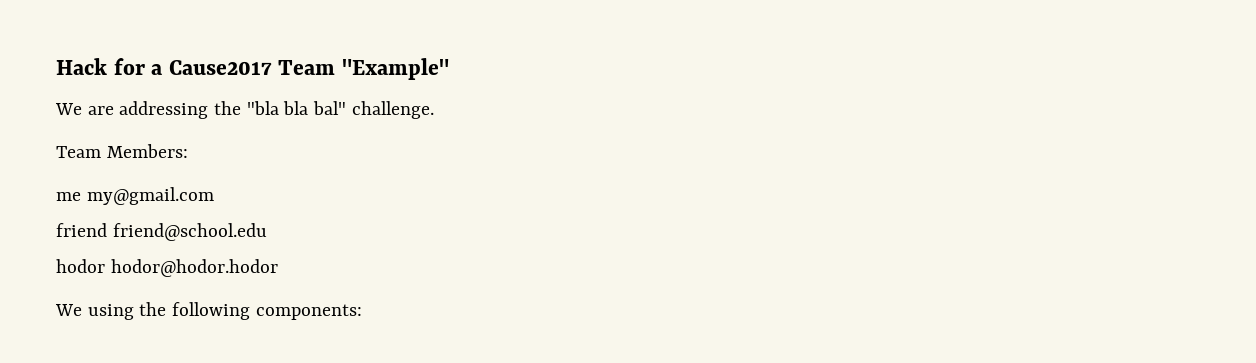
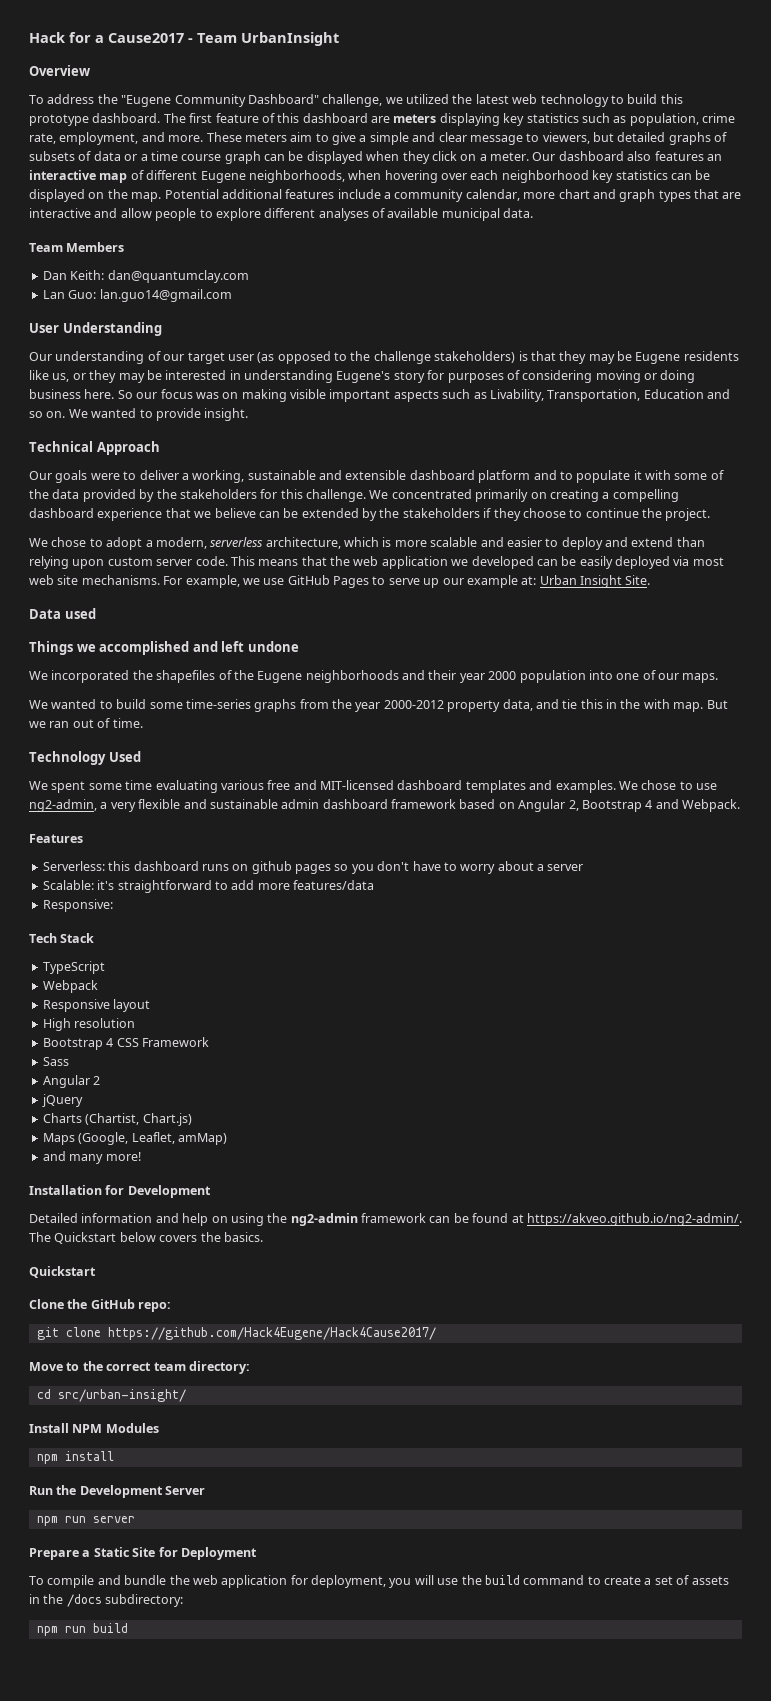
- Hack for a Cause2017 Team "Example"
- We are addressing the "bla bla bal" challenge.
- Team Members:
- me my@gmail.com
- friend friend@school.edu
- hodor hodor@hodor.hodor
- We using the following components:
+ Hack for a Cause2017 - Team UrbanInsight
+ Overview
+ To address the "Eugene Community Dashboard" challenge, we utilized the latest web technology to build this prototype dashboard. The first feature of this dashboard are meters displaying key statistics such as population, crime rate, employment, and more. These meters aim to give a simple and clear message to viewers, but detailed graphs of subsets of data or a time course graph can be displayed when they click on a meter. Our dashboard also features an interactive map of different Eugene neighborhoods, when hovering over each neighborhood key statistics can be displayed on the map. Potential additional features include a community calendar, more chart and graph types that are interactive and allow people to explore different analyses of available municipal data.
+ Team Members
+ Dan Keith: dan@quantumclay.com
+ Lan Guo: lan.guo14@gmail.com
+ User Understanding
+ Our understanding of our target user (as opposed to the challenge stakeholders) is that they may be Eugene residents like us, or they may be interested in understanding Eugene's story for purposes of considering moving or doing business here. So our focus was on making visible important aspects such as Livability, Transportation, Education and so on. We wanted to provide insight.
+ Technical Approach
+ Our goals were to deliver a working, sustainable and extensible dashboard platform and to populate it with some of the data provided by the stakeholders for this challenge. We concentrated primarily on creating a compelling dashboard experience that we believe can be extended by the stakeholders if they choose to continue the project.
+ We chose to adopt a modern, serverless architecture, which is more scalable and easier to deploy and extend than relying upon custom server code. This means that the web application we developed can be easily deployed via most web site mechanisms. For example, we use GitHub Pages to serve up our example at: Urban Insight Site.
+ Data used
+ Things we accomplished and left undone
+ We incorporated the shapefiles of the Eugene neighborhoods and their year 2000 population into one of our maps.
+ We wanted to build some time-series graphs from the year 2000-2012 property data, and tie this in the with map. But we ran out of time.
+ Technology Used
+ We spent some time evaluating various free and MIT-licensed dashboard templates and examples. We chose to use ng2-admin, a very flexible and sustainable admin dashboard framework based on Angular 2, Bootstrap 4 and Webpack.
+ Features
+ Serverless: this dashboard runs on github pages so you don't have to worry about a server
+ Scalable: it's straightforward to add more features/data
+ Responsive:
+ Tech Stack
+ TypeScript
+ Webpack
+ Responsive layout
+ High resolution
+ Bootstrap 4 CSS Framework
+ Sass
+ Angular 2
+ jQuery
+ Charts (Chartist, Chart.js)
+ Maps (Google, Leaflet, amMap)
+ and many more!
+ Installation for Development
+ Detailed information and help on using the ng2-admin framework can be found at https://akveo.github.io/ng2-admin/. The Quickstart below covers the basics.
+ Quickstart
+ Clone the GitHub repo:
+ git clone https://github.com/Hack4Eugene/Hack4Cause2017/
+ Move to the correct team directory:
+ cd src/urban-insight/
+ Install NPM Modules
+ npm install
+ Run the Development Server
+ npm run server
+ Prepare a Static Site for Deployment
+ To compile and bundle the web application for deployment, you will use the build command to create a set of assets in the /docs subdirectory:
+ npm run build

